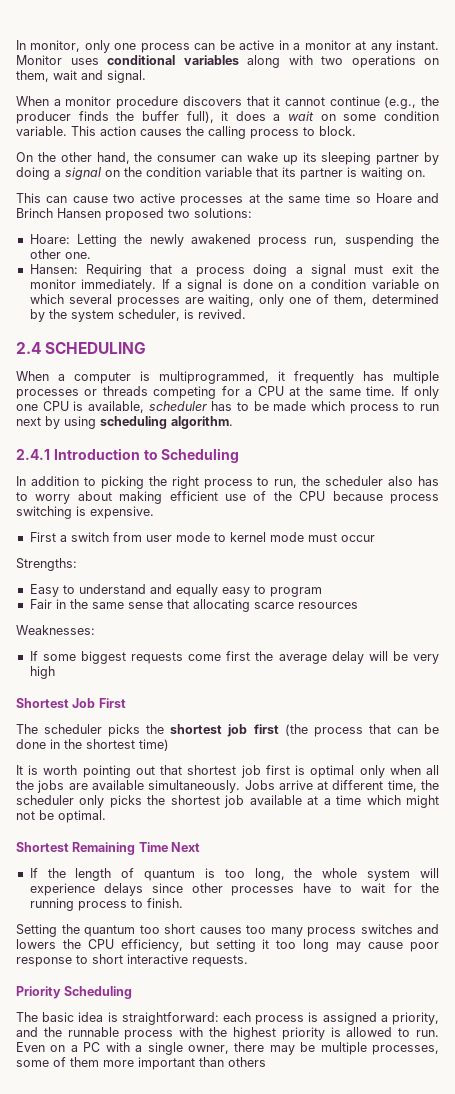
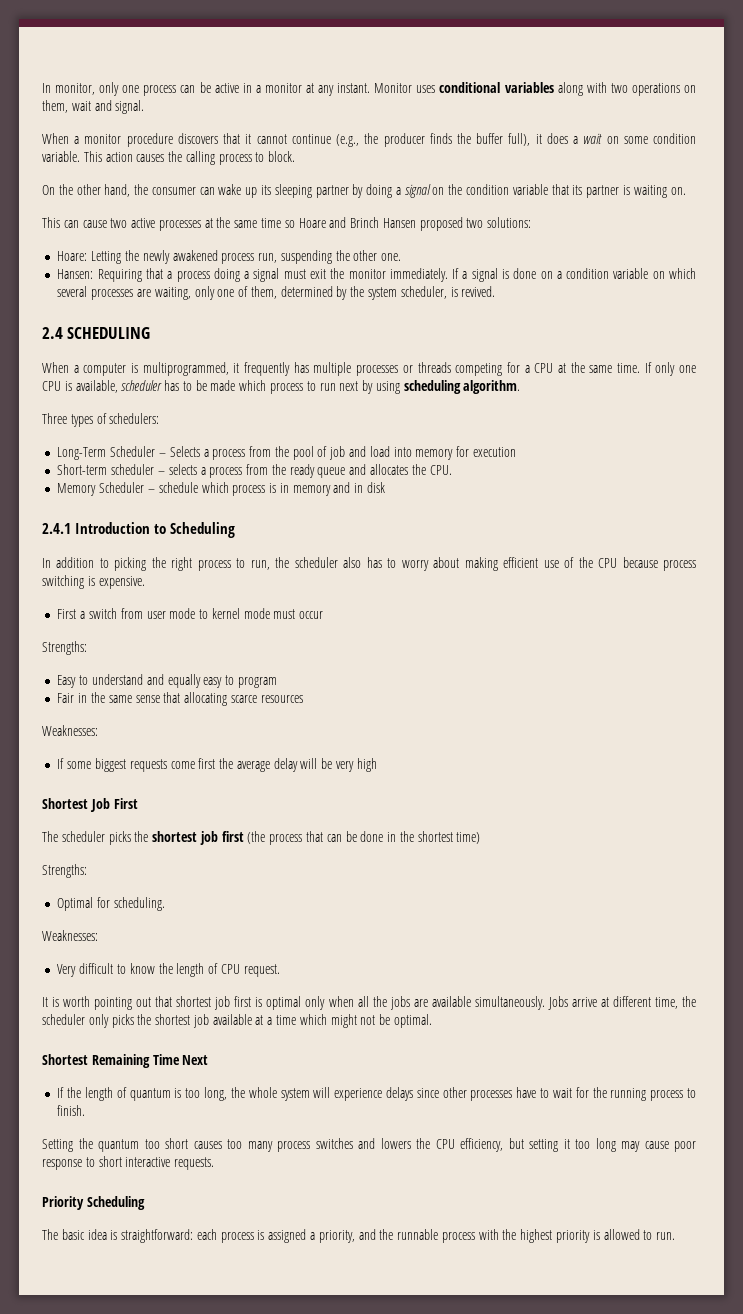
+ Three types of schedulers:
+ Long-Term Scheduler – Selects a process from the pool of job and load into memory for execution
+ Short-term scheduler – selects a process from the ready queue and allocates the CPU.
+ Memory Scheduler – schedule which process is in memory and in disk
  The scheduler picks the shortest job first (the process that can be done in the shortest time)
+ Strengths:
+ Optimal for scheduling.
+ Weaknesses:
+ Very difficult to know the length of CPU request.
- Even on a PC with a single owner, there may be multiple processes, some of them more important than others

